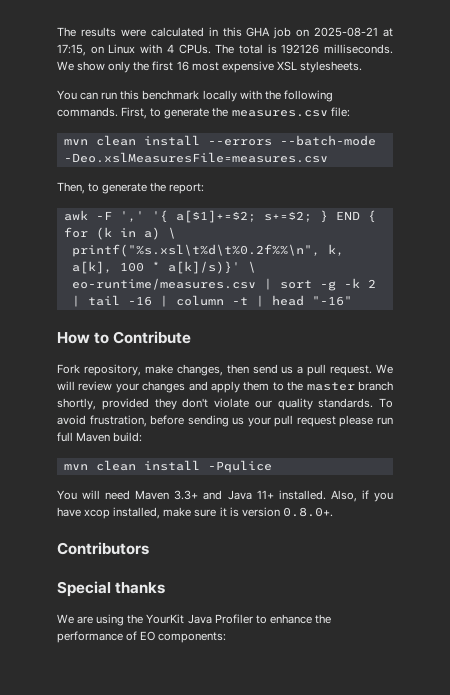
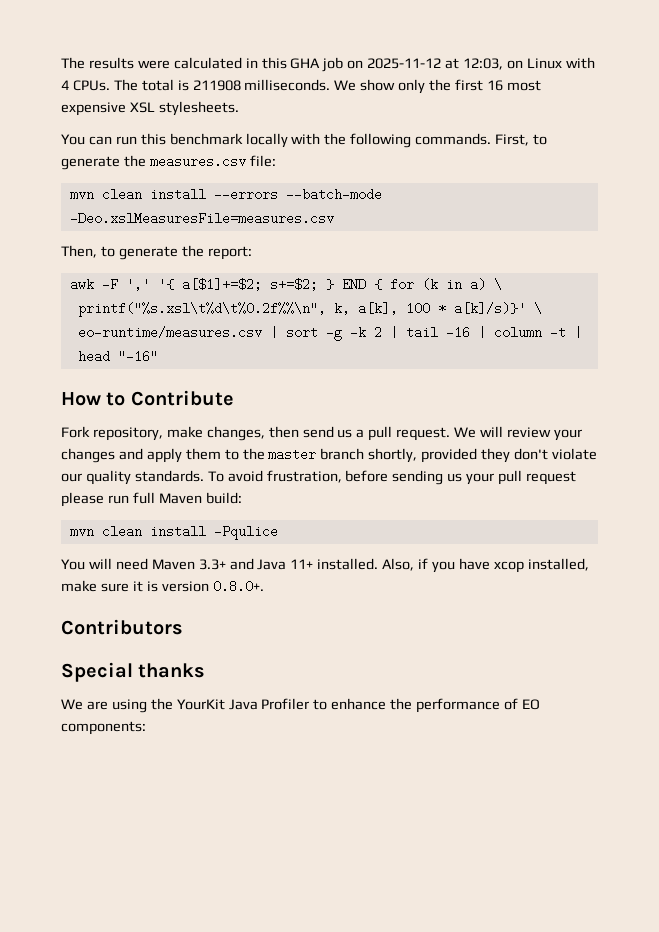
- The results were calculated in this GHA job on 2025-08-21 at 17:15, on Linux with 4 CPUs.
+ The results were calculated in this GHA job on 2025-11-12 at 12:03, on Linux with 4 CPUs.
- The total is 192126 milliseconds.
+ The total is 211908 milliseconds.

